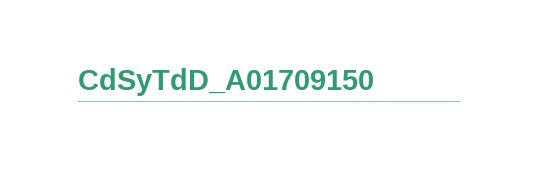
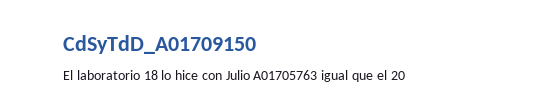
+ El laboratorio 18 lo hice con Julio A01705763 igual que el 20

